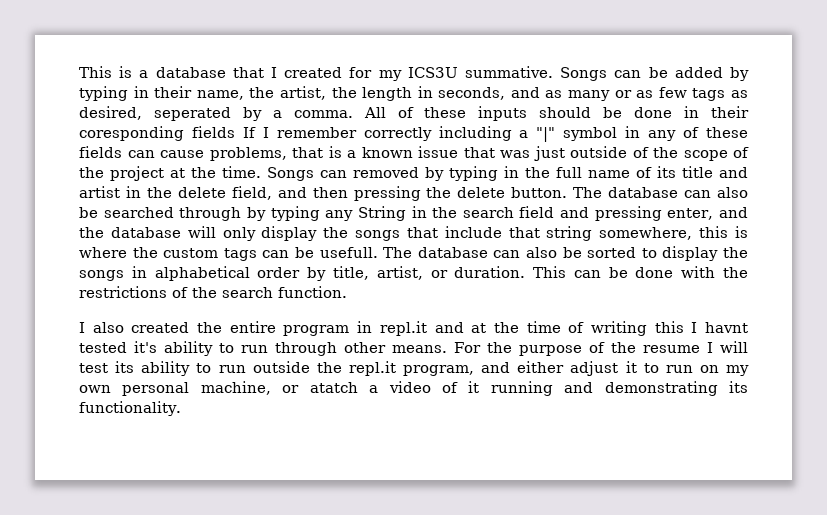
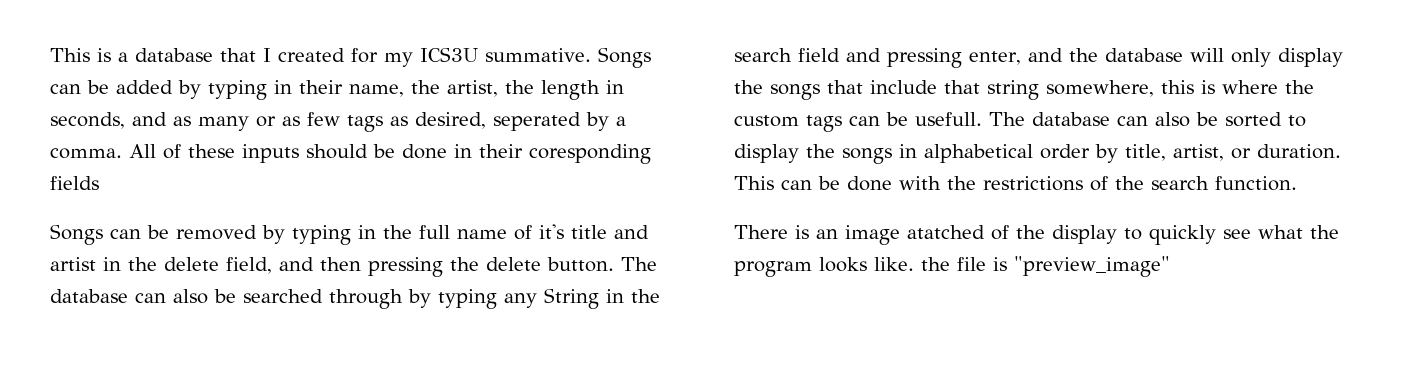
- All of these inputs should be done in their coresponding fields If I remember correctly including a "|" symbol in any of these fields can cause problems, that is a known issue that was just outside of the scope of the project at the time. Songs can removed by typing in the full name of its title and artist in the delete field, and then pressing the delete button.
+ All of these inputs should be done in their coresponding fields
+ Songs can be removed by typing in the full name of it's title and artist in the delete field, and then pressing the delete button.
- I also created the entire program in repl.it and at the time of writing this I havnt tested it's ability to run through other means. For the purpose of the resume I will test its ability to run outside the repl.it program, and either adjust it to run on my own personal machine, or atatch a video of it running and demonstrating its functionality.
+ There is an image atatched of the display to quickly see what the program looks like. the file is "preview_image"

